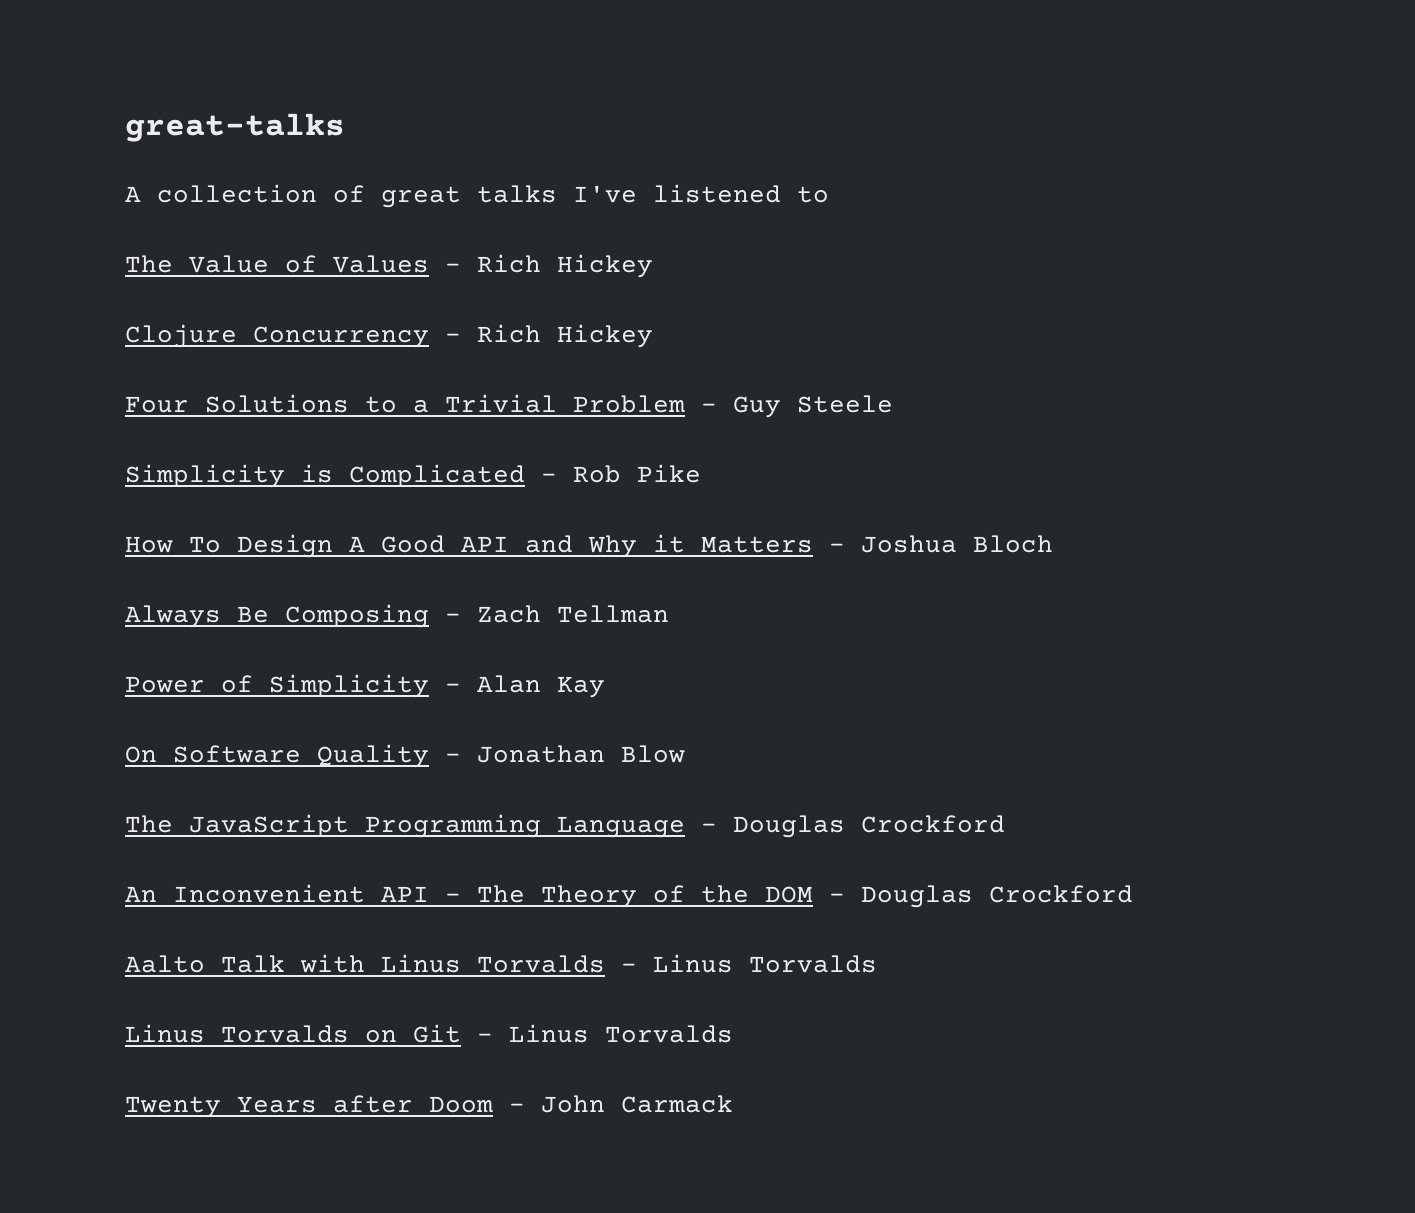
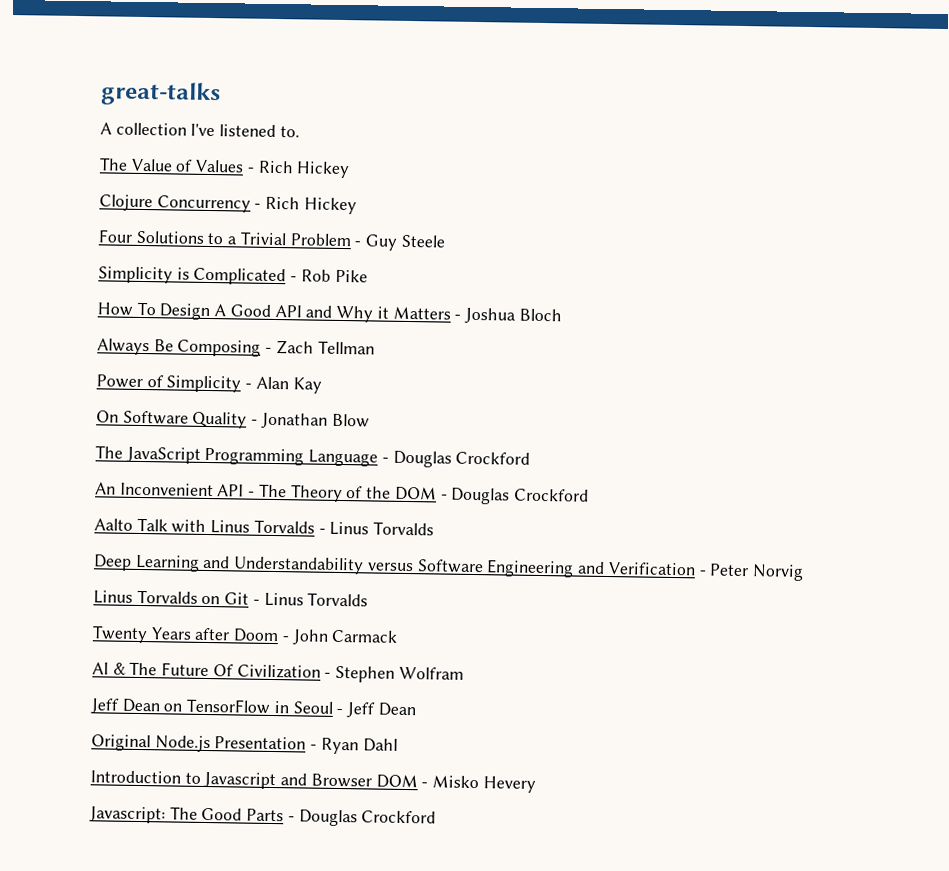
- A collection of great talks I've listened to
+ A collection I've listened to.
+ Deep Learning and Understandability versus Software Engineering and Verification - Peter Norvig
+ AI & The Future Of Civilization - Stephen Wolfram
+ Jeff Dean on TensorFlow in Seoul - Jeff Dean
+ Original Node.js Presentation - Ryan Dahl
+ Introduction to Javascript and Browser DOM - Misko Hevery
+ Javascript: The Good Parts - Douglas Crockford

